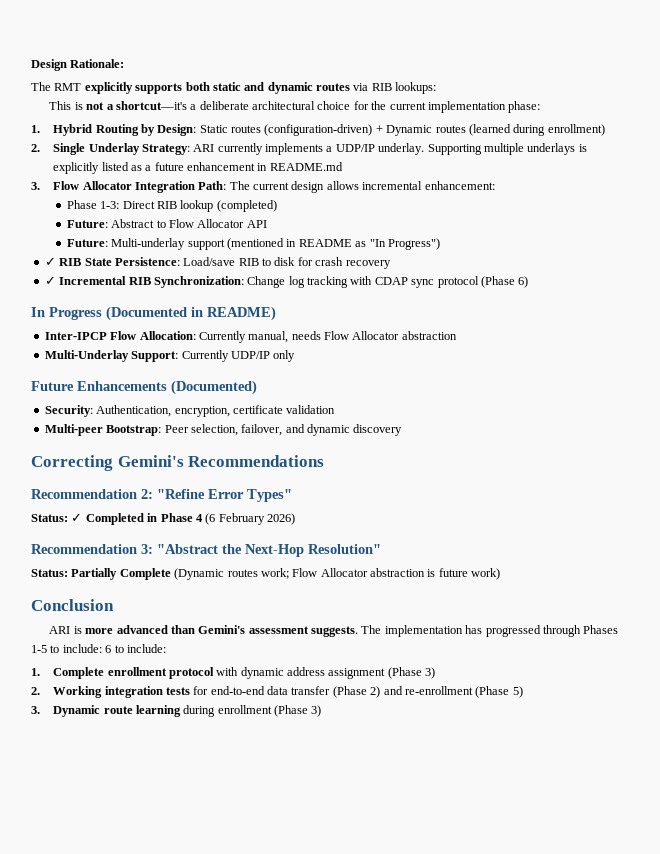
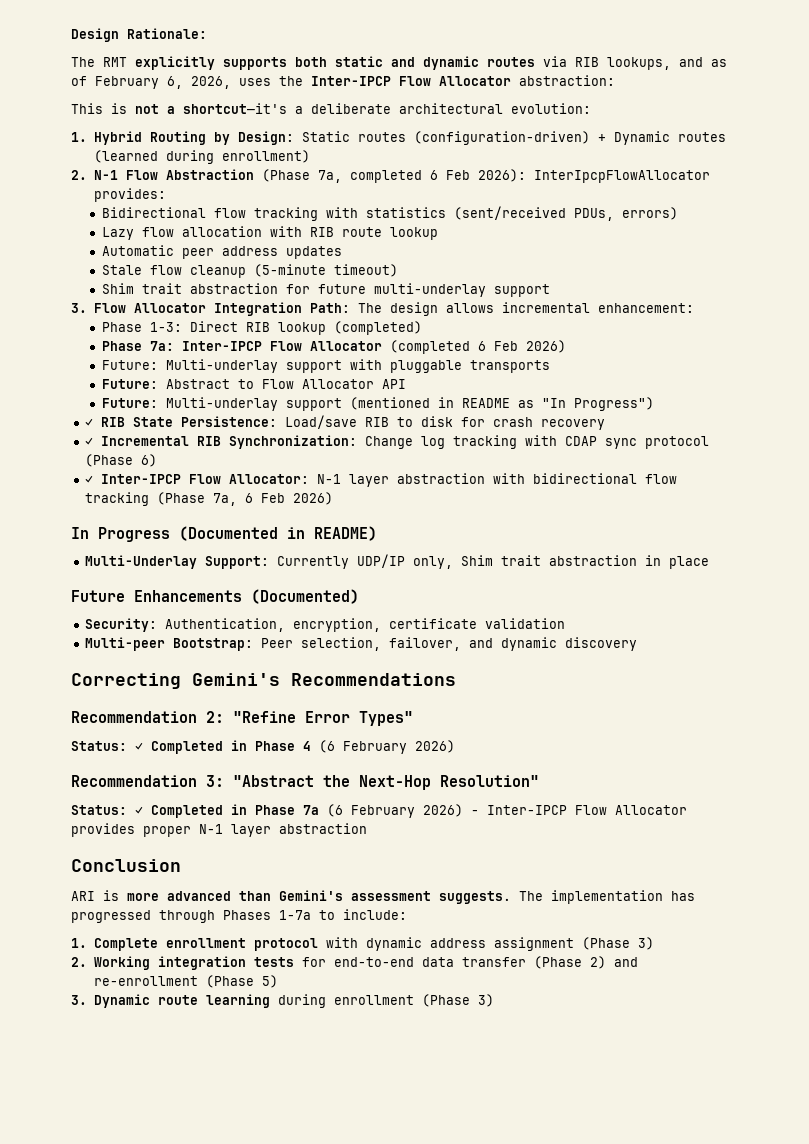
- The RMT explicitly supports both static and dynamic routes via RIB lookups:
+ The RMT explicitly supports both static and dynamic routes via RIB lookups, and as of February 6, 2026, uses the Inter-IPCP Flow Allocator abstraction:
- This is not a shortcut—it's a deliberate architectural choice for the current implementation phase:
+ This is not a shortcut—it's a deliberate architectural evolution:
- 2. Single Underlay Strategy: ARI currently implements a UDP/IP underlay. Supporting multiple underlays is explicitly listed as a future enhancement in README.md
+ 2. N-1 Flow Abstraction (Phase 7a, completed 6 Feb 2026): InterIpcpFlowAllocator provides:
+ Bidirectional flow tracking with statistics (sent/received PDUs, errors)
+ Lazy flow allocation with RIB route lookup
+ Automatic peer address updates
+ Stale flow cleanup (5-minute timeout)
+ Shim trait abstraction for future multi-underlay support
- 3. Flow Allocator Integration Path: The current design allows incremental enhancement:
+ 3. Flow Allocator Integration Path: The design allows incremental enhancement:
+ Phase 7a: Inter-IPCP Flow Allocator (completed 6 Feb 2026)
+ Future: Multi-underlay support with pluggable transports
+ ✓ Inter-IPCP Flow Allocator: N-1 layer abstraction with bidirectional flow tracking (Phase 7a, 6 Feb 2026)
- Inter-IPCP Flow Allocation: Currently manual, needs Flow Allocator abstraction
- Multi-Underlay Support: Currently UDP/IP only
+ Multi-Underlay Support: Currently UDP/IP only, Shim trait abstraction in place
- Status: Partially Complete (Dynamic routes work; Flow Allocator abstraction is future work)
+ Status: ✓ Completed in Phase 7a (6 February 2026) - Inter-IPCP Flow Allocator provides proper N-1 layer abstraction
- The implementation has progressed through Phases 1-5 to include: 6 to include:
+ The implementation has progressed through Phases 1-7a to include:

